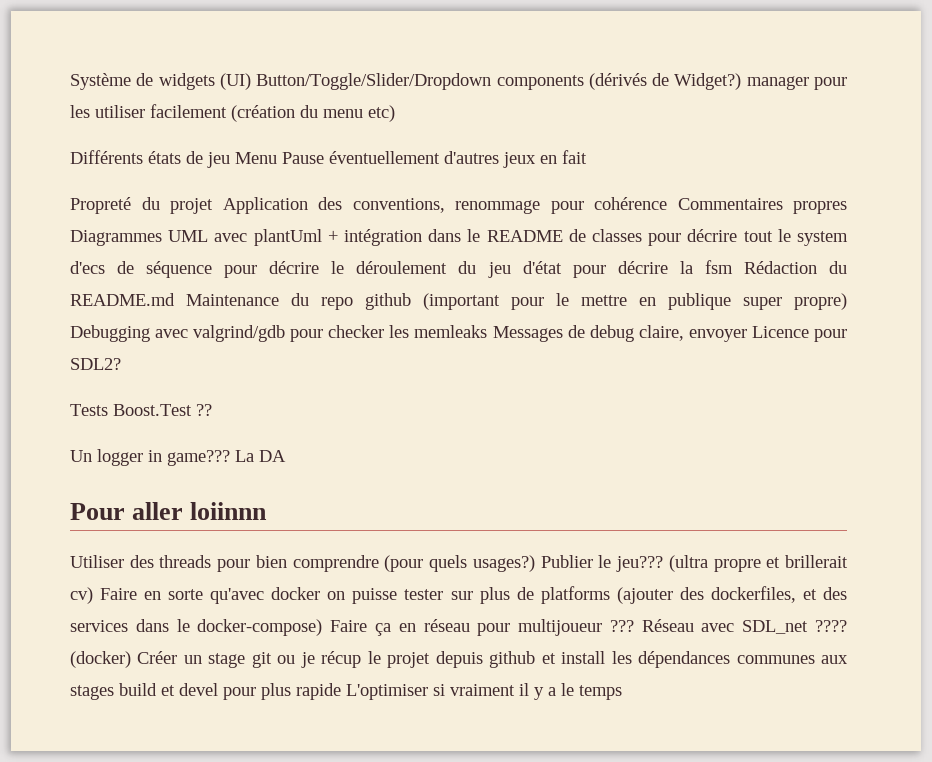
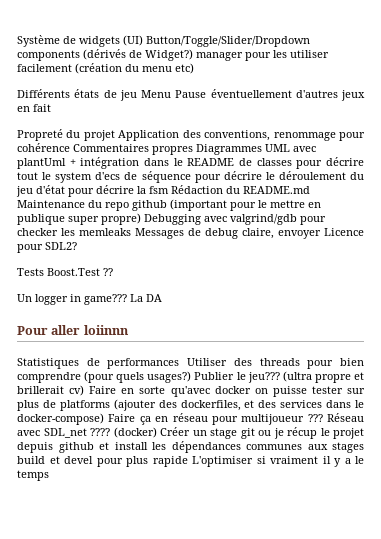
- Utiliser des threads pour bien comprendre (pour quels usages?)
+ Statistiques de performances Utiliser des threads pour bien comprendre (pour quels usages?)

